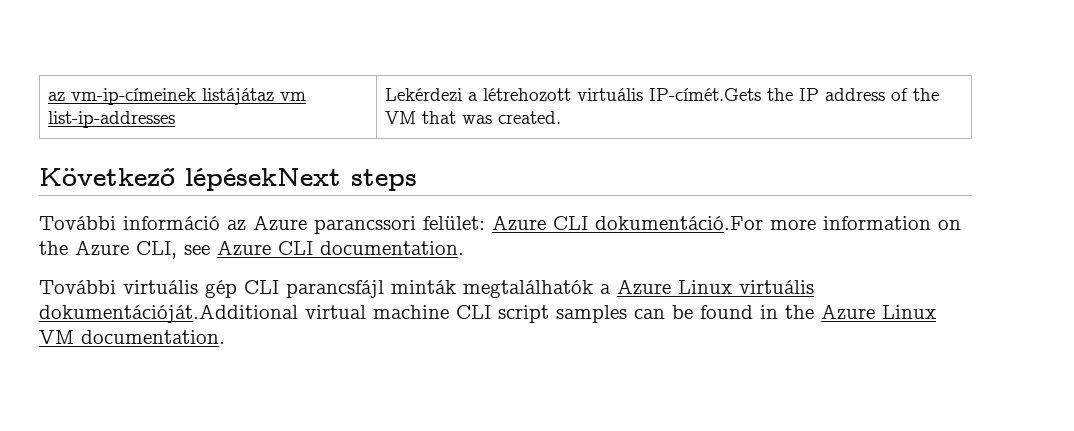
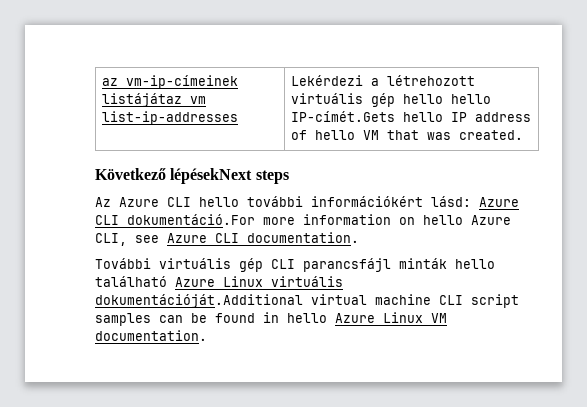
- az vm-ip-címeinek listájátaz vm list-ip-addresses | Lekérdezi a létrehozott virtuális IP-címét.Gets the IP address of the VM that was created.
+ az vm-ip-címeinek listájátaz vm list-ip-addresses | Lekérdezi a létrehozott virtuális gép hello hello IP-címét.Gets hello IP address of hello VM that was created.
- További információ az Azure parancssori felület: Azure CLI dokumentáció.For more information on the Azure CLI, see Azure CLI documentation.
+ Az Azure CLI hello további információkért lásd: Azure CLI dokumentáció.For more information on hello Azure CLI, see Azure CLI documentation.
- További virtuális gép CLI parancsfájl minták megtalálhatók a Azure Linux virtuális dokumentációját.Additional virtual machine CLI script samples can be found in the Azure Linux VM documentation.
+ További virtuális gép CLI parancsfájl minták hello található Azure Linux virtuális dokumentációját.Additional virtual machine CLI script samples can be found in hello Azure Linux VM documentation.

